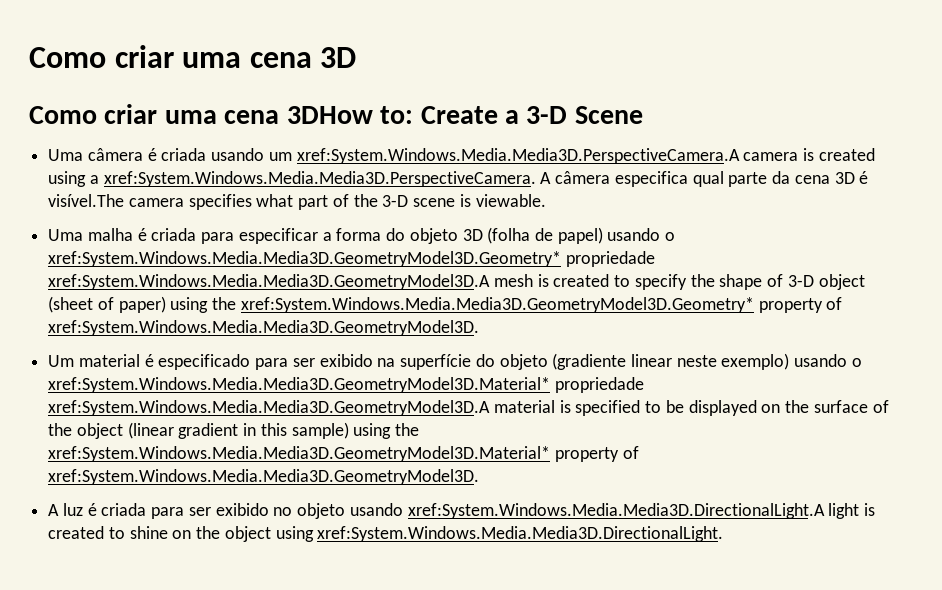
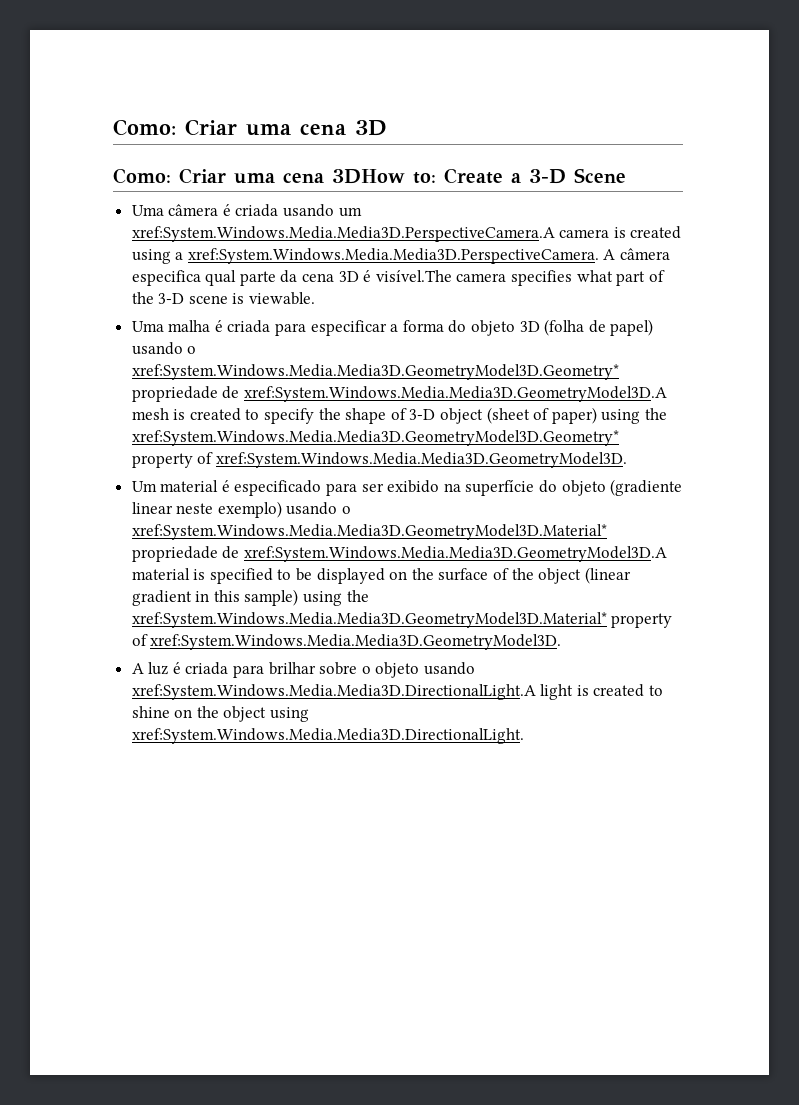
- Como criar uma cena 3D
+ Como: Criar uma cena 3D
- Como criar uma cena 3DHow to: Create a 3-D Scene
+ Como: Criar uma cena 3DHow to: Create a 3-D Scene
- Uma malha é criada para especificar a forma do objeto 3D (folha de papel) usando o xref:System.Windows.Media.Media3D.GeometryModel3D.Geometry* propriedade xref:System.Windows.Media.Media3D.GeometryModel3D.A mesh is created to specify the shape of 3-D object (sheet of paper) using the xref:System.Windows.Media.Media3D.GeometryModel3D.Geometry* property of xref:System.Windows.Media.Media3D.GeometryModel3D.
+ Uma malha é criada para especificar a forma do objeto 3D (folha de papel) usando o xref:System.Windows.Media.Media3D.GeometryModel3D.Geometry* propriedade de xref:System.Windows.Media.Media3D.GeometryModel3D.A mesh is created to specify the shape of 3-D object (sheet of paper) using the xref:System.Windows.Media.Media3D.GeometryModel3D.Geometry* property of xref:System.Windows.Media.Media3D.GeometryModel3D.
- Um material é especificado para ser exibido na superfície do objeto (gradiente linear neste exemplo) usando o xref:System.Windows.Media.Media3D.GeometryModel3D.Material* propriedade xref:System.Windows.Media.Media3D.GeometryModel3D.A material is specified to be displayed on the surface of the object (linear gradient in this sample) using the xref:System.Windows.Media.Media3D.GeometryModel3D.Material* property of xref:System.Windows.Media.Media3D.GeometryModel3D.
+ Um material é especificado para ser exibido na superfície do objeto (gradiente linear neste exemplo) usando o xref:System.Windows.Media.Media3D.GeometryModel3D.Material* propriedade de xref:System.Windows.Media.Media3D.GeometryModel3D.A material is specified to be displayed on the surface of the object (linear gradient in this sample) using the xref:System.Windows.Media.Media3D.GeometryModel3D.Material* property of xref:System.Windows.Media.Media3D.GeometryModel3D.
- A luz é criada para ser exibido no objeto usando xref:System.Windows.Media.Media3D.DirectionalLight.A light is created to shine on the object using xref:System.Windows.Media.Media3D.DirectionalLight.
+ A luz é criada para brilhar sobre o objeto usando xref:System.Windows.Media.Media3D.DirectionalLight.A light is created to shine on the object using xref:System.Windows.Media.Media3D.DirectionalLight.

